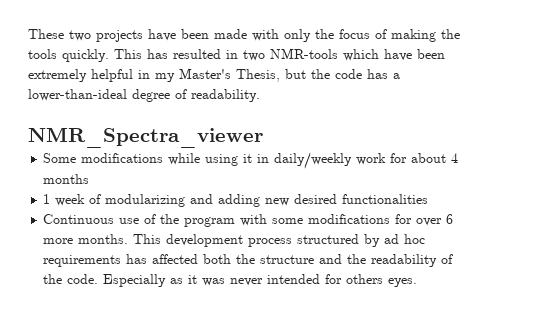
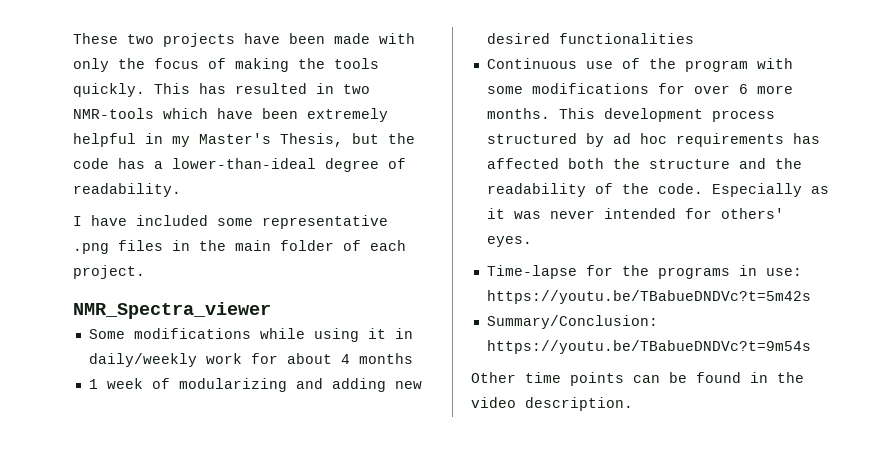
+ I have included some representative .png files in the main folder of each project.
- Especially as it was never intended for others eyes.
+ Especially as it was never intended for others' eyes.
+ Time-lapse for the programs in use: https://youtu.be/TBabueDNDVc?t=5m42s
+ Summary/Conclusion: https://youtu.be/TBabueDNDVc?t=9m54s
+ Other time points can be found in the video description.

